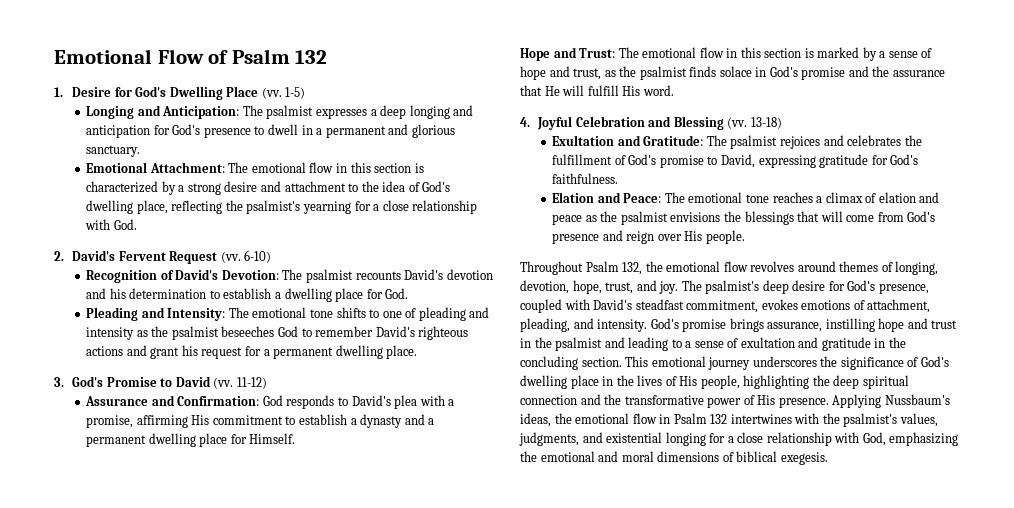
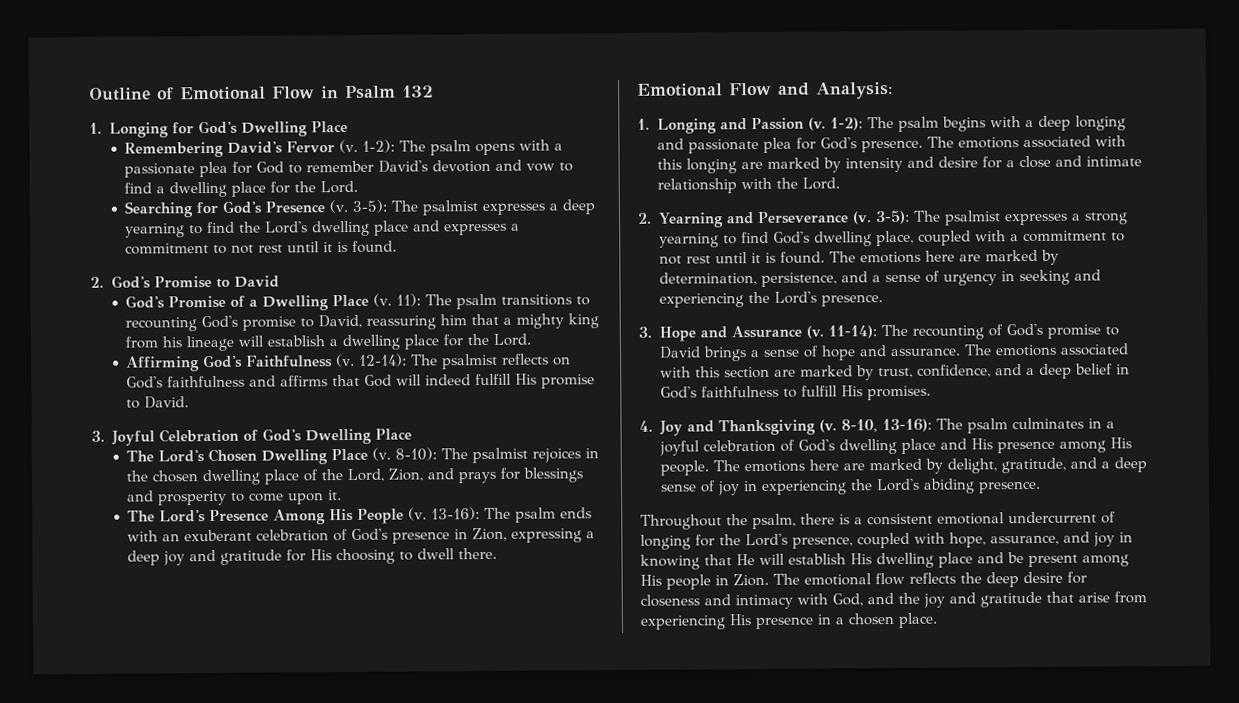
- Emotional Flow of Psalm 132
+ Outline of Emotional Flow in Psalm 132
- 1. Desire for God's Dwelling Place (vv. 1-5)
- Longing and Anticipation: The psalmist expresses a deep longing and anticipation for God's presence to dwell in a permanent and glorious sanctuary.
- Emotional Attachment: The emotional flow in this section is characterized by a strong desire and attachment to the idea of God's dwelling place, reflecting the psalmist's yearning for a close relationship with God.
- 2. David's Fervent Request (vv. 6-10)
- Recognition of David's Devotion: The psalmist recounts David's devotion and his determination to establish a dwelling place for God.
- Pleading and Intensity: The emotional tone shifts to one of pleading and intensity as the psalmist beseeches God to remember David's righteous actions and grant his request for a permanent dwelling place.
- 3. God's Promise to David (vv. 11-12)
- Assurance and Confirmation: God responds to David's plea with a promise, affirming His commitment to establish a dynasty and a permanent dwelling place for Himself.
- Hope and Trust: The emotional flow in this section is marked by a sense of hope and trust, as the psalmist finds solace in God's promise and the assurance that He will fulfill His word.
+ 1. Longing for God's Dwelling Place
+ Remembering David's Fervor (v. 1-2): The psalm opens with a passionate plea for God to remember David's devotion and vow to find a dwelling place for the Lord.
+ Searching for God's Presence (v. 3-5): The psalmist expresses a deep yearning to find the Lord's dwelling place and expresses a commitment to not rest until it is found.
+ 2. God's Promise to David
+ God's Promise of a Dwelling Place (v. 11): The psalm transitions to recounting God's promise to David, reassuring him that a mighty king from his lineage will establish a dwelling place for the Lord.
+ Affirming God's Faithfulness (v. 12-14): The psalmist reflects on God's faithfulness and affirms that God will indeed fulfill His promise to David.
+ 3. Joyful Celebration of God's Dwelling Place
+ The Lord's Chosen Dwelling Place (v. 8-10): The psalmist rejoices in the chosen dwelling place of the Lord, Zion, and prays for blessings and prosperity to come upon it.
+ The Lord's Presence Among His People (v. 13-16): The psalm ends with an exuberant celebration of God's presence in Zion, expressing a deep joy and gratitude for His choosing to dwell there.
+ Emotional Flow and Analysis:
+ 1. Longing and Passion (v. 1-2): The psalm begins with a deep longing and passionate plea for God's presence. The emotions associated with this longing are marked by intensity and desire for a close and intimate relationship with the Lord.
+ 2. Yearning and Perseverance (v. 3-5): The psalmist expresses a strong yearning to find God's dwelling place, coupled with a commitment to not rest until it is found. The emotions here are marked by determination, persistence, and a sense of urgency in seeking and experiencing the Lord's presence.
+ 3. Hope and Assurance (v. 11-14): The recounting of God's promise to David brings a sense of hope and assurance. The emotions associated with this section are marked by trust, confidence, and a deep belief in God's faithfulness to fulfill His promises.
- 4. Joyful Celebration and Blessing (vv. 13-18)
- Exultation and Gratitude: The psalmist rejoices and celebrates the fulfillment of God's promise to David, expressing gratitude for God's faithfulness.
- Elation and Peace: The emotional tone reaches a climax of elation and peace as the psalmist envisions the blessings that will come from God's presence and reign over His people.
- Throughout Psalm 132, the emotional flow revolves around themes of longing, devotion, hope, trust, and joy. The psalmist's deep desire for God's presence, coupled with David's steadfast commitment, evokes emotions of attachment, pleading, and intensity. God's promise brings assurance, instilling hope and trust in the psalmist and leading to a sense of exultation and gratitude in the concluding section. This emotional journey underscores the significance of God's dwelling place in the lives of His people, highlighting the deep spiritual connection and the transformative power of His presence. Applying Nussbaum's ideas, the emotional flow in Psalm 132 intertwines with the psalmist's values, judgments, and existential longing for a close relationship with God, emphasizing the emotional and moral dimensions of biblical exegesis.
+ 4. Joy and Thanksgiving (v. 8-10, 13-16): The psalm culminates in a joyful celebration of God's dwelling place and His presence among His people. The emotions here are marked by delight, gratitude, and a deep sense of joy in experiencing the Lord's abiding presence.
+ Throughout the psalm, there is a consistent emotional undercurrent of longing for the Lord's presence, coupled with hope, assurance, and joy in knowing that He will establish His dwelling place and be present among His people in Zion. The emotional flow reflects the deep desire for closeness and intimacy with God, and the joy and gratitude that arise from experiencing His presence in a chosen place.

